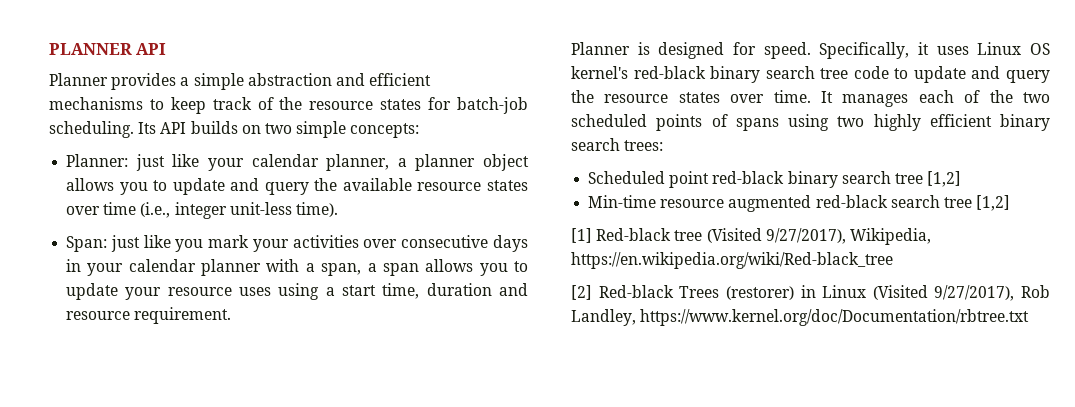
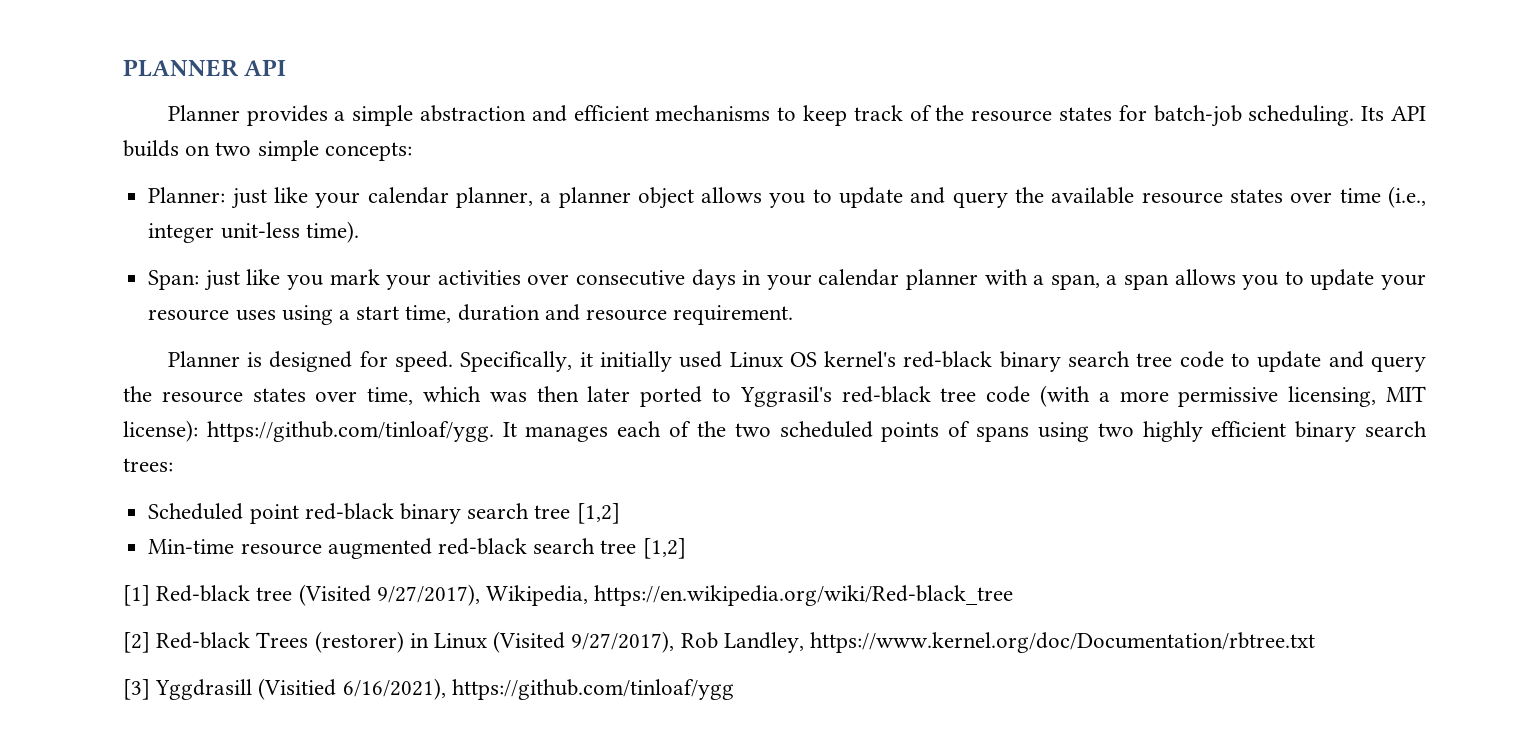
- Specifically, it uses Linux OS kernel's red-black binary search tree code to update and query the resource states over time. It manages each of the two scheduled points of spans using two highly efficient binary search trees:
+ Specifically, it initially used Linux OS kernel's red-black binary search tree code to update and query the resource states over time, which was then later ported to Yggrasil's red-black tree code (with a more permissive licensing, MIT license): https://github.com/tinloaf/ygg. It manages each of the two scheduled points of spans using two highly efficient binary search trees:
+ [3] Yggdrasill (Visitied 6/16/2021), https://github.com/tinloaf/ygg

